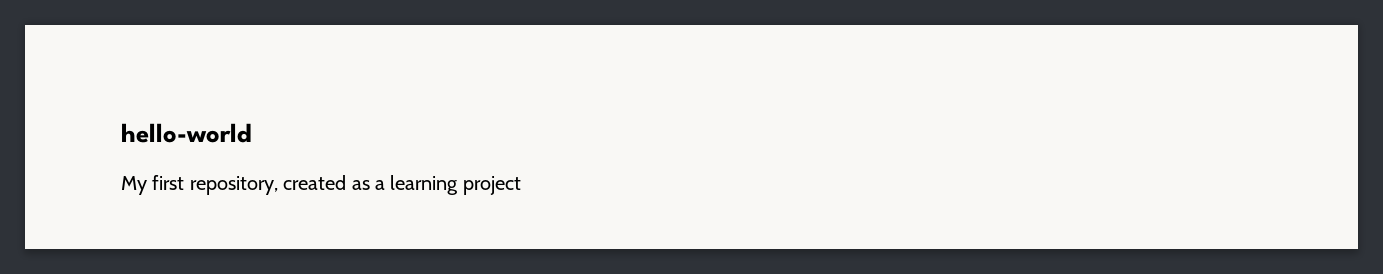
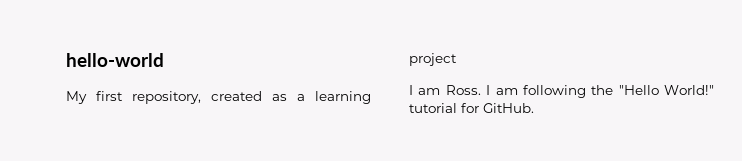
+ I am Ross. I am following the "Hello World!" tutorial for GitHub.

